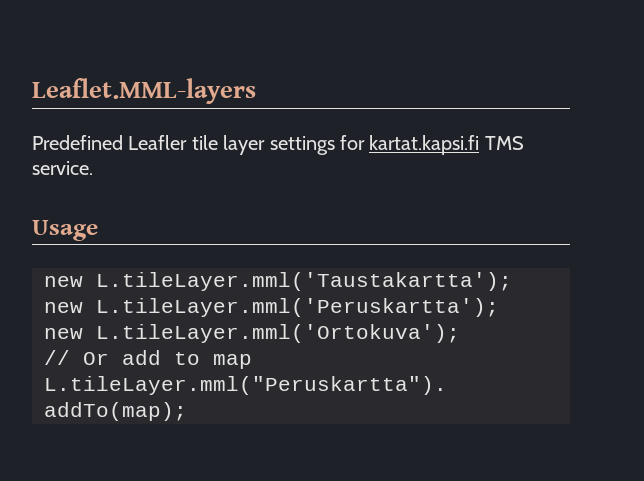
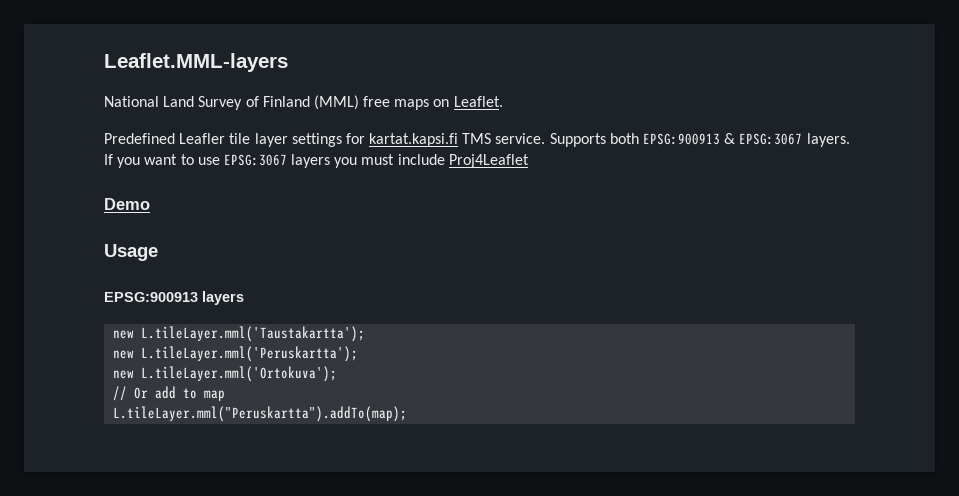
+ National Land Survey of Finland (MML) free maps on Leaflet.
+ Supports both EPSG:900913 & EPSG:3067 layers. If you want to use EPSG:3067 layers you must include Proj4Leaflet
+ Demo
+ EPSG:900913 layers

